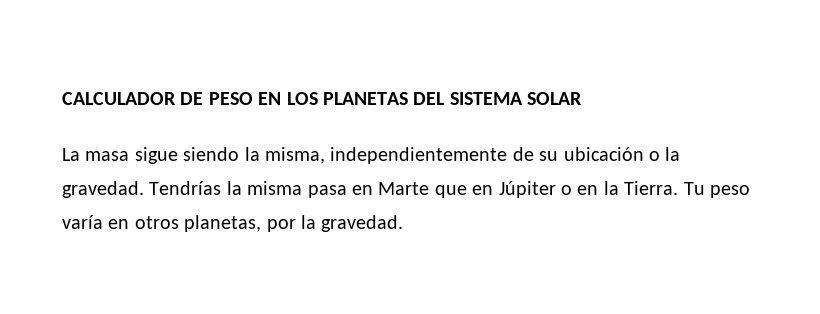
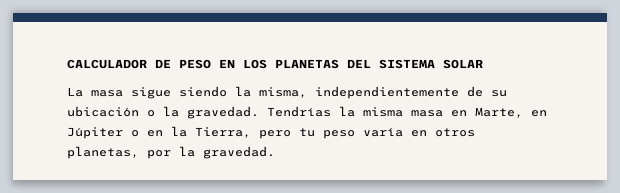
- Tendrías la misma pasa en Marte que en Júpiter o en la Tierra. Tu peso varía en otros planetas, por la gravedad.
+ Tendrías la misma masa en Marte, en Júpiter o en la Tierra, pero tu peso varía en otros planetas, por la gravedad.

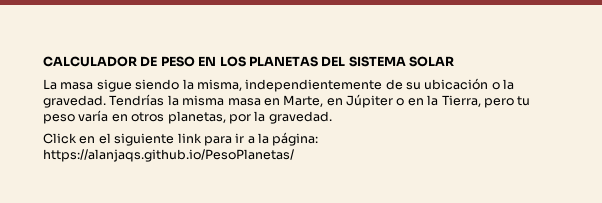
+ Click en el siguiente link para ir a la página: https://alanjaqs.github.io/PesoPlanetas/

